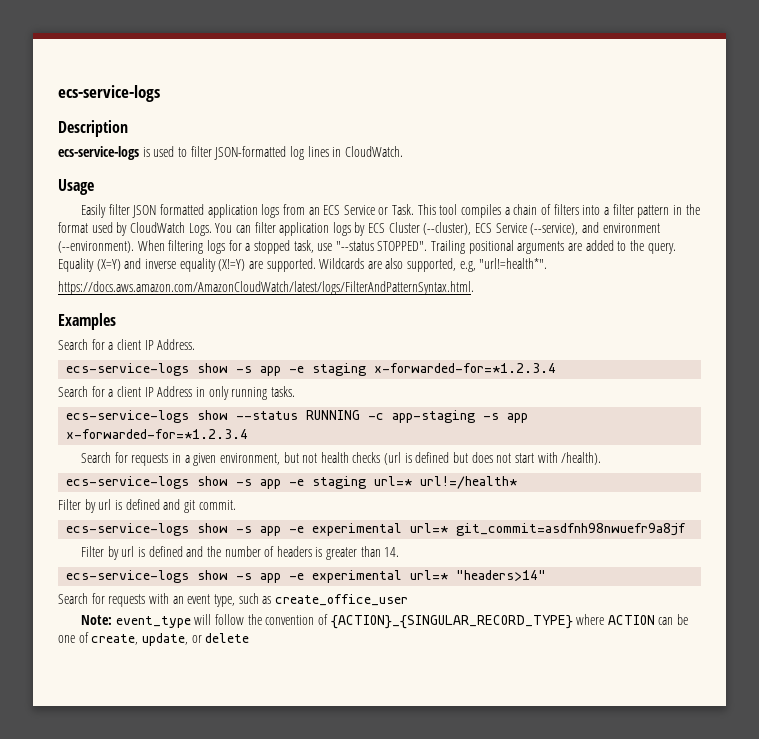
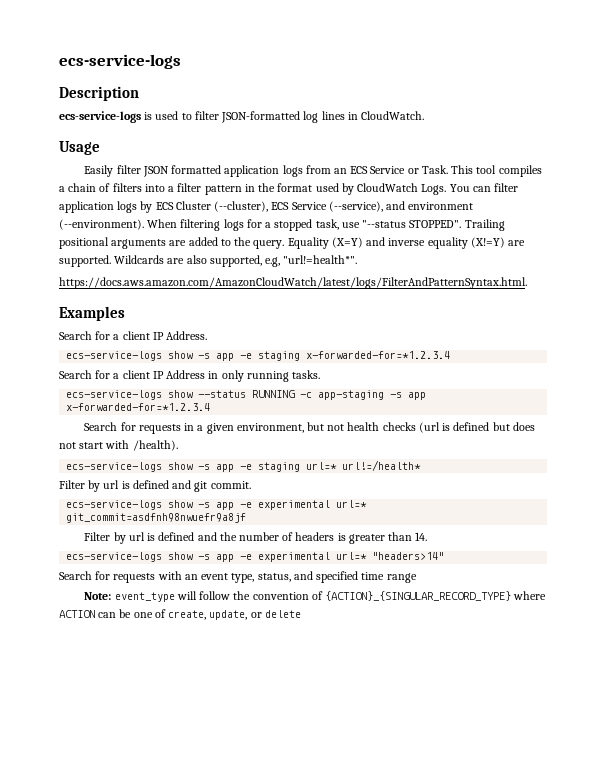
- Search for requests with an event type, such as create_office_user
+ Search for requests with an event type, status, and specified time range

